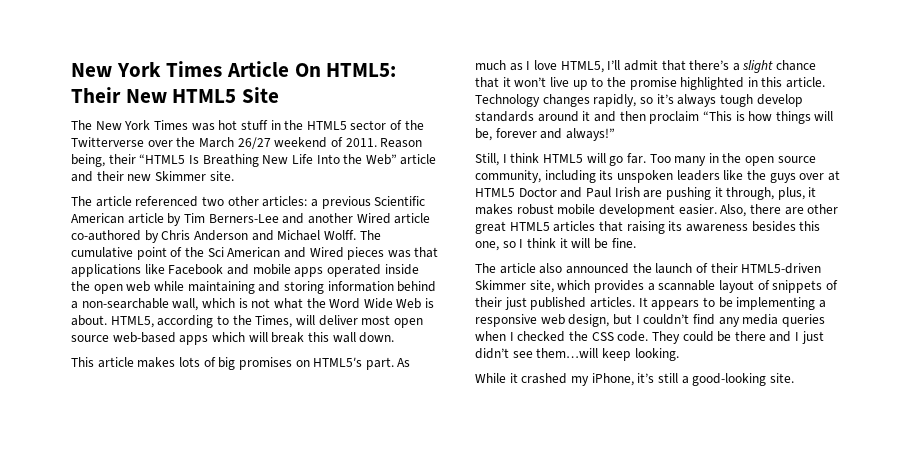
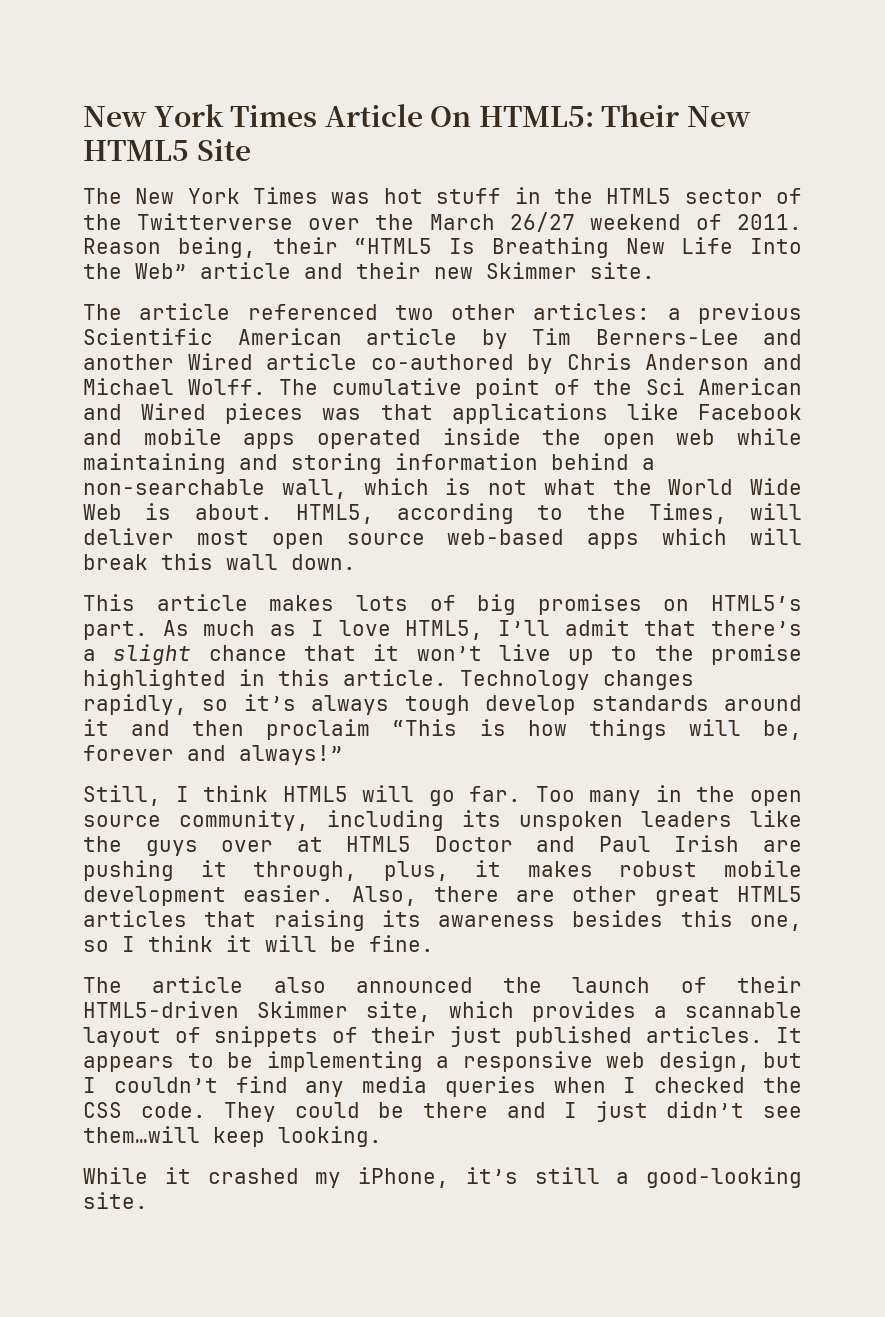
- The cumulative point of the Sci American and Wired pieces was that applications like Facebook and mobile apps operated inside the open web while maintaining and storing information behind a non-searchable wall, which is not what the Word Wide Web is about.
+ The cumulative point of the Sci American and Wired pieces was that applications like Facebook and mobile apps operated inside the open web while maintaining and storing information behind a non-searchable wall, which is not what the World Wide Web is about.

